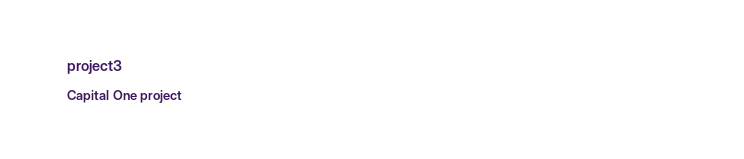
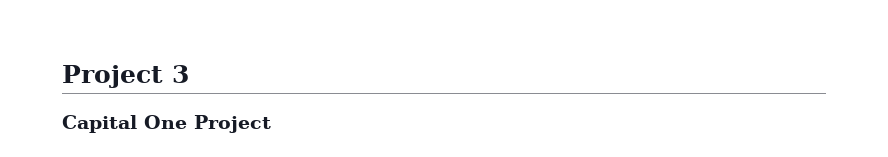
- project3
+ Project 3
- Capital One project
+ Capital One Project

